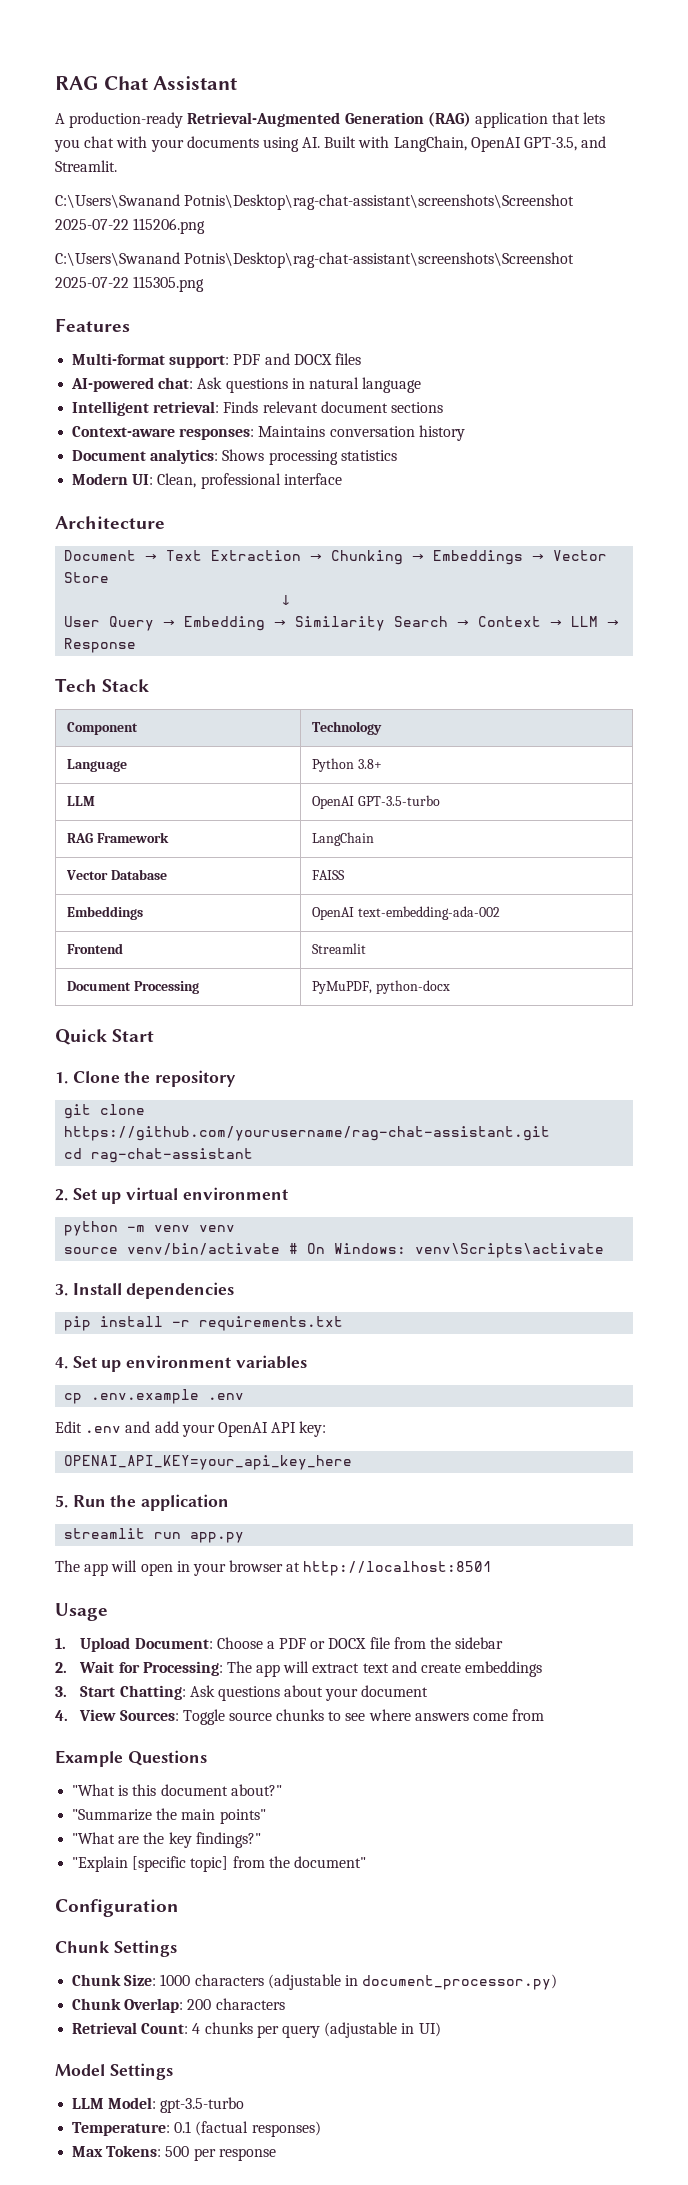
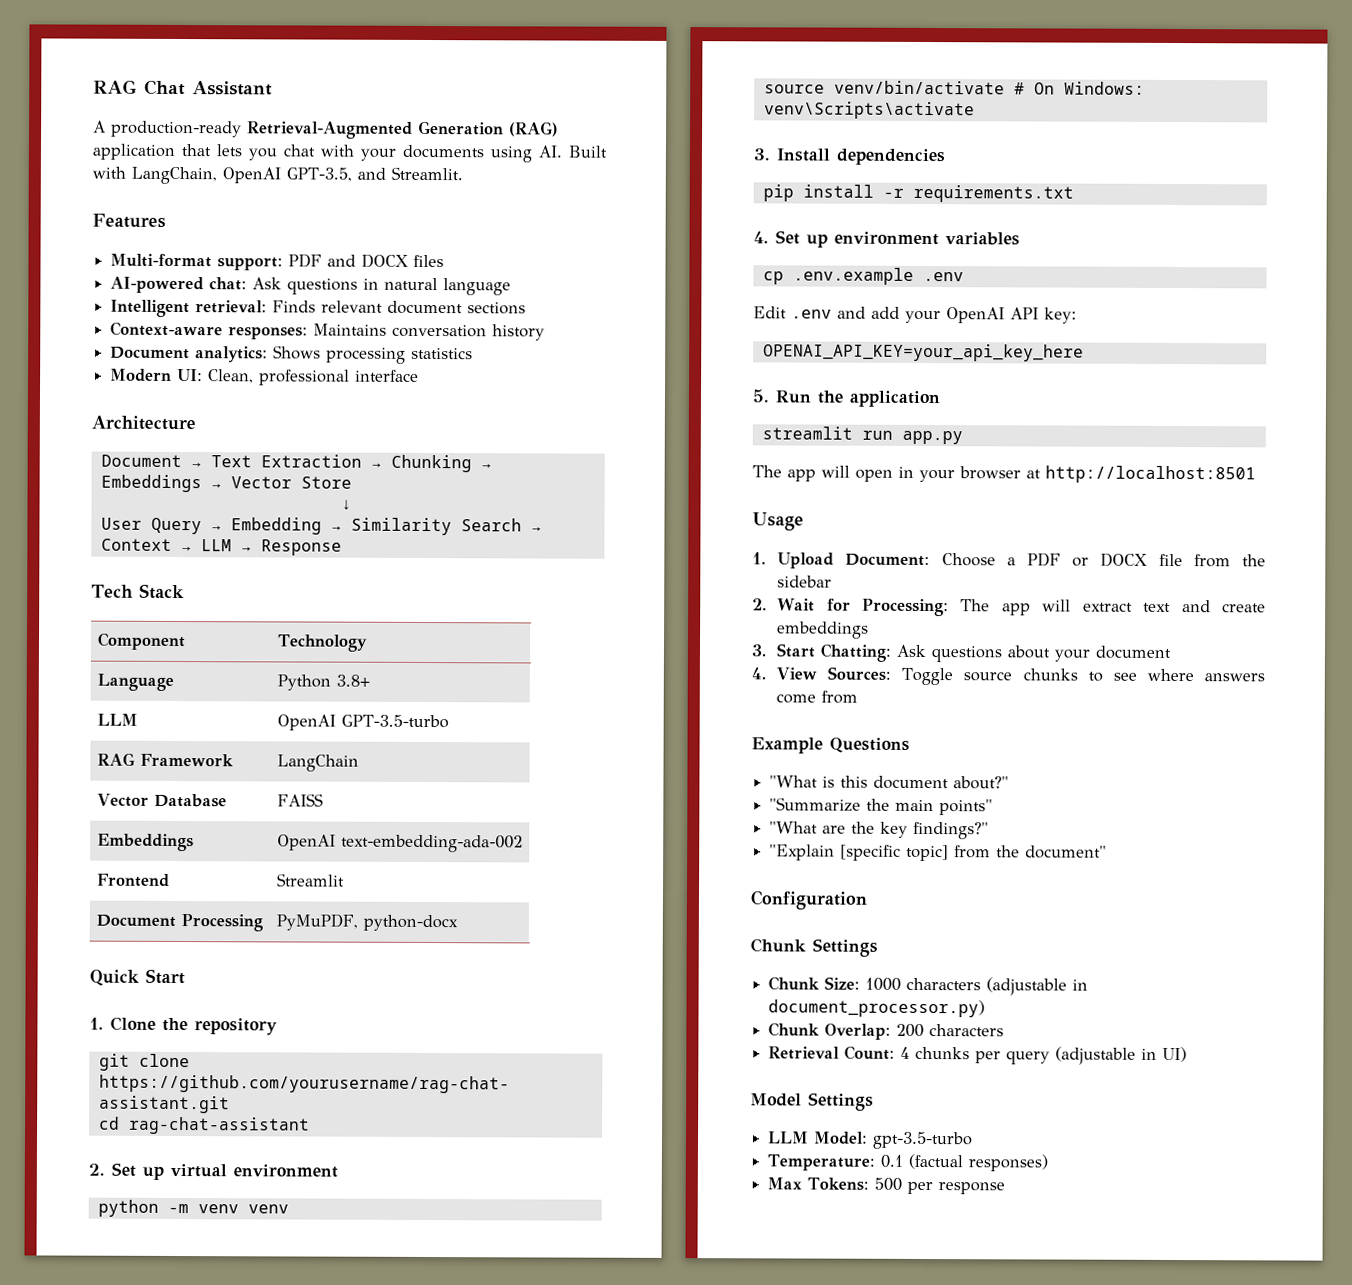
- C:\Users\Swanand Potnis\Desktop\rag-chat-assistant\screenshots\Screenshot 2025-07-22 115206.png
- C:\Users\Swanand Potnis\Desktop\rag-chat-assistant\screenshots\Screenshot 2025-07-22 115305.png

